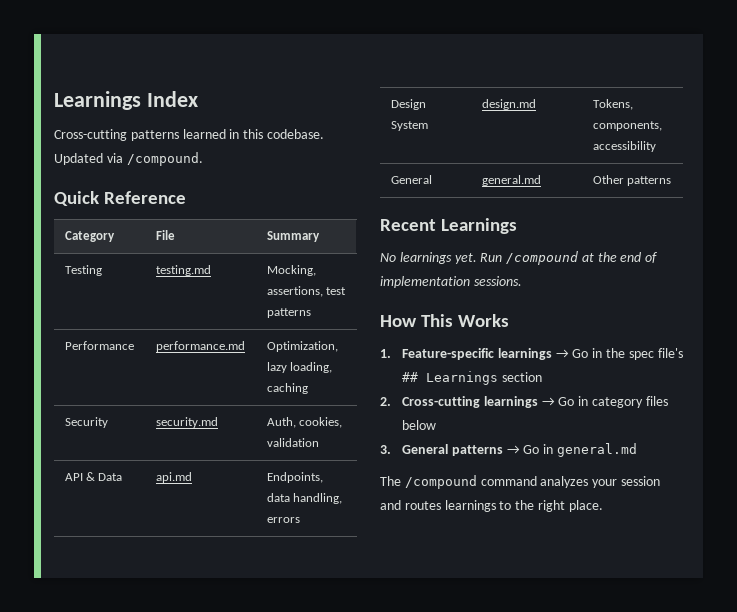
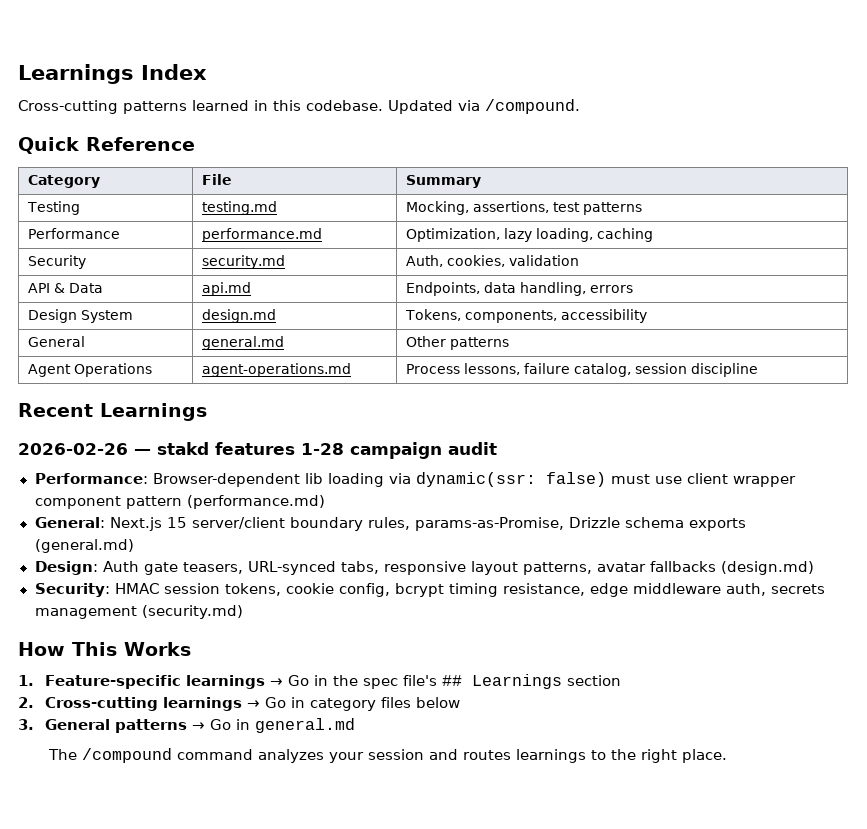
+ Agent Operations | agent-operations.md | Process lessons, failure catalog, session discipline
  Recent Learnings
- No learnings yet. Run /compound at the end of implementation sessions.
+ 2026-02-26 — stakd features 1-28 campaign audit
+ Performance: Browser-dependent lib loading via dynamic(ssr: false) must use client wrapper component pattern (performance.md)
+ General: Next.js 15 server/client boundary rules, params-as-Promise, Drizzle schema exports (general.md)
+ Design: Auth gate teasers, URL-synced tabs, responsive layout patterns, avatar fallbacks (design.md)
+ Security: HMAC session tokens, cookie config, bcrypt timing resistance, edge middleware auth, secrets management (security.md)

